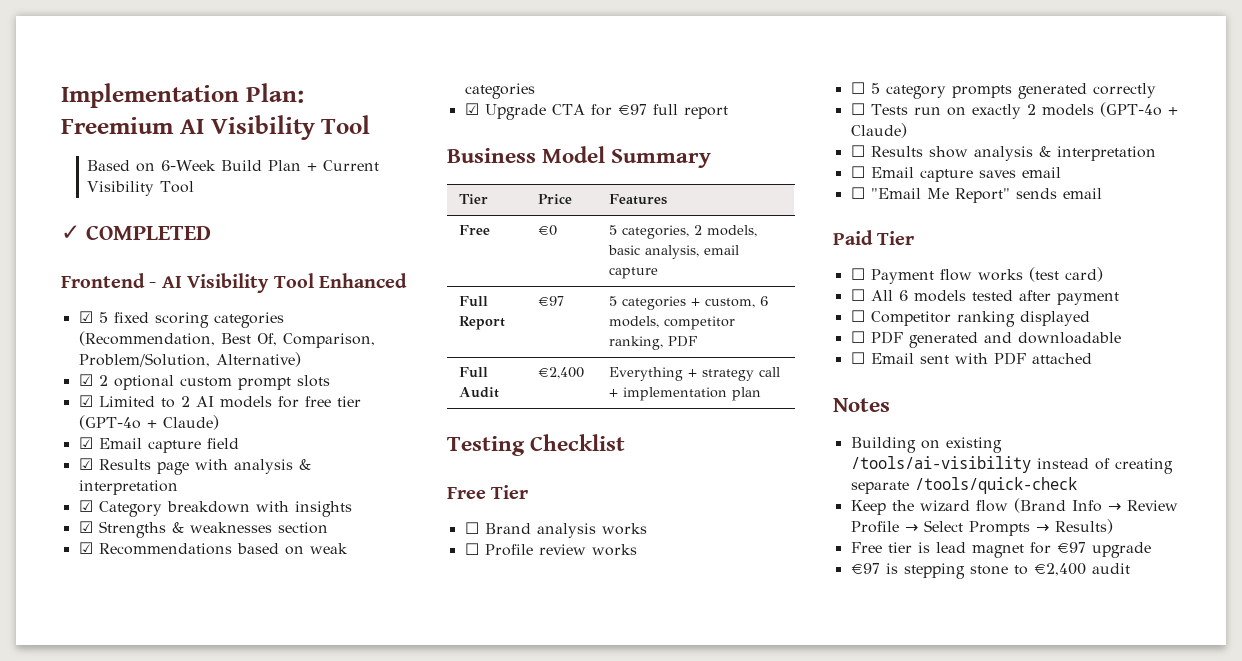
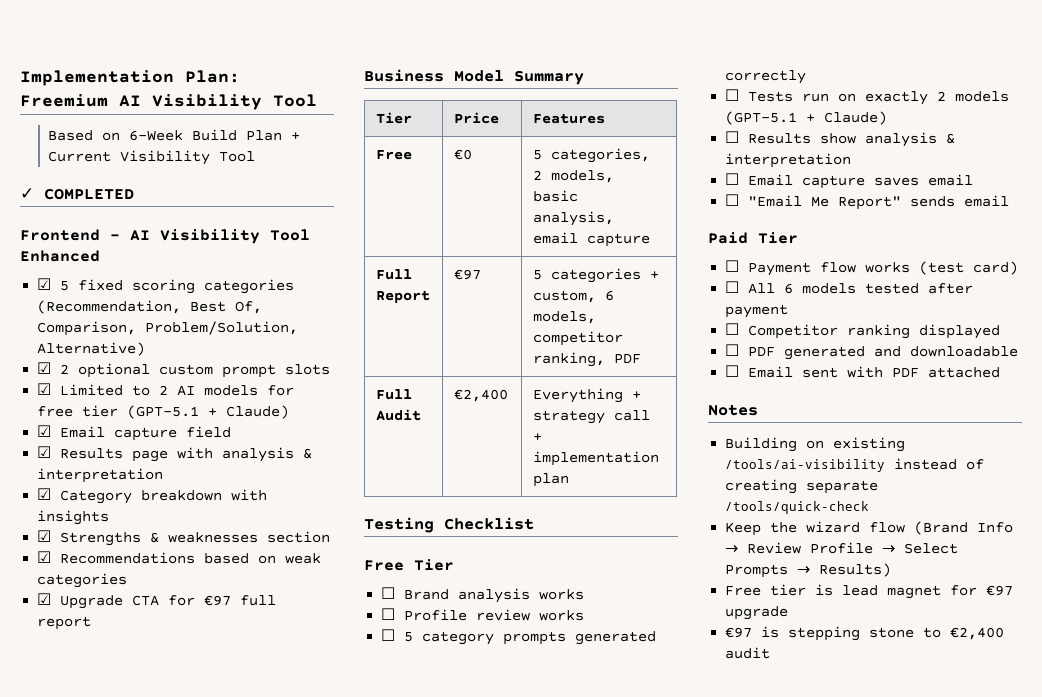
- ☑ Limited to 2 AI models for free tier (GPT-4o + Claude)
+ ☑ Limited to 2 AI models for free tier (GPT-5.1 + Claude)
- ☐ Tests run on exactly 2 models (GPT-4o + Claude)
+ ☐ Tests run on exactly 2 models (GPT-5.1 + Claude)

